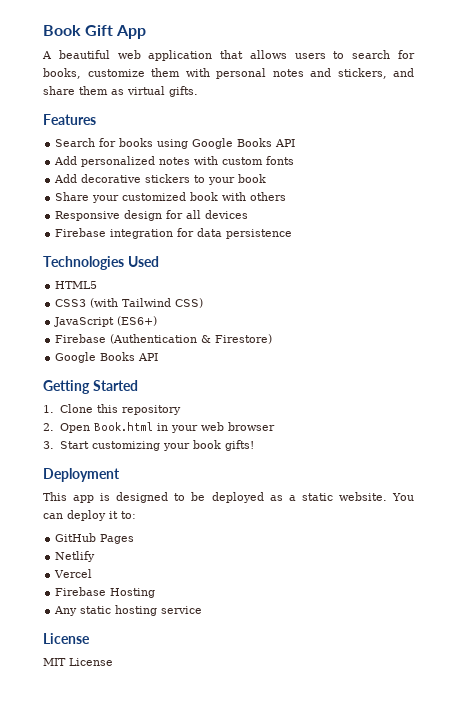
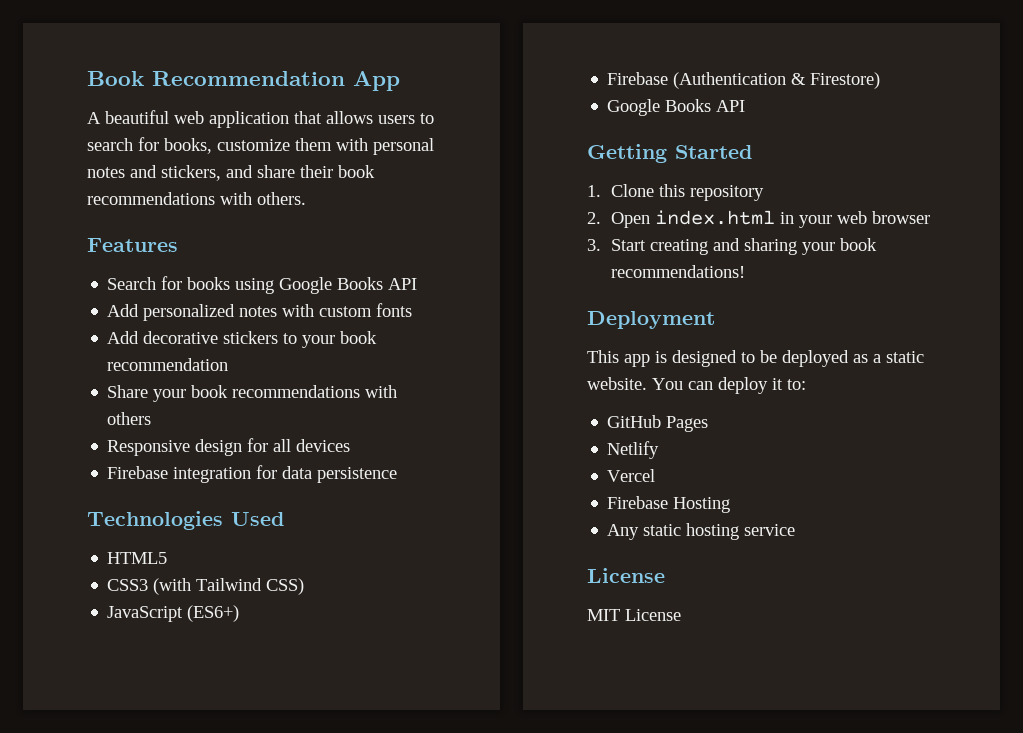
- Book Gift App
+ Book Recommendation App
- A beautiful web application that allows users to search for books, customize them with personal notes and stickers, and share them as virtual gifts.
+ A beautiful web application that allows users to search for books, customize them with personal notes and stickers, and share their book recommendations with others.
- Add decorative stickers to your book
+ Add decorative stickers to your book recommendation
- Share your customized book with others
+ Share your book recommendations with others
- 2. Open Book.html in your web browser
+ 2. Open index.html in your web browser
- 3. Start customizing your book gifts!
+ 3. Start creating and sharing your book recommendations!

